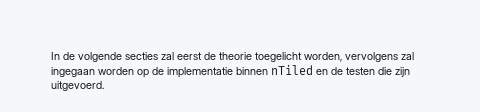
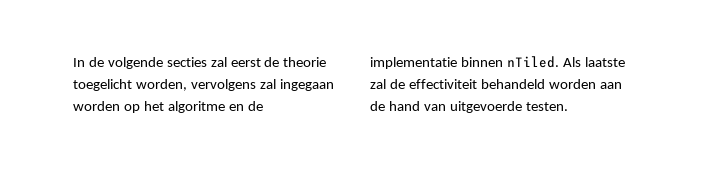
- In de volgende secties zal eerst de theorie toegelicht worden, vervolgens zal ingegaan worden op de implementatie binnen nTiled en de testen die zijn uitgevoerd.
+ In de volgende secties zal eerst de theorie toegelicht worden, vervolgens zal ingegaan worden op het algoritme en de implementatie binnen nTiled. Als laatste zal de effectiviteit behandeld worden aan de hand van uitgevoerde testen.

